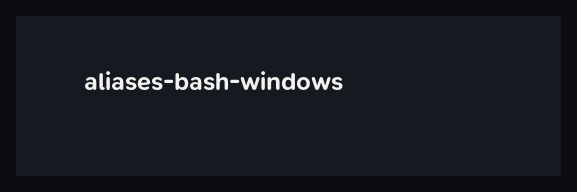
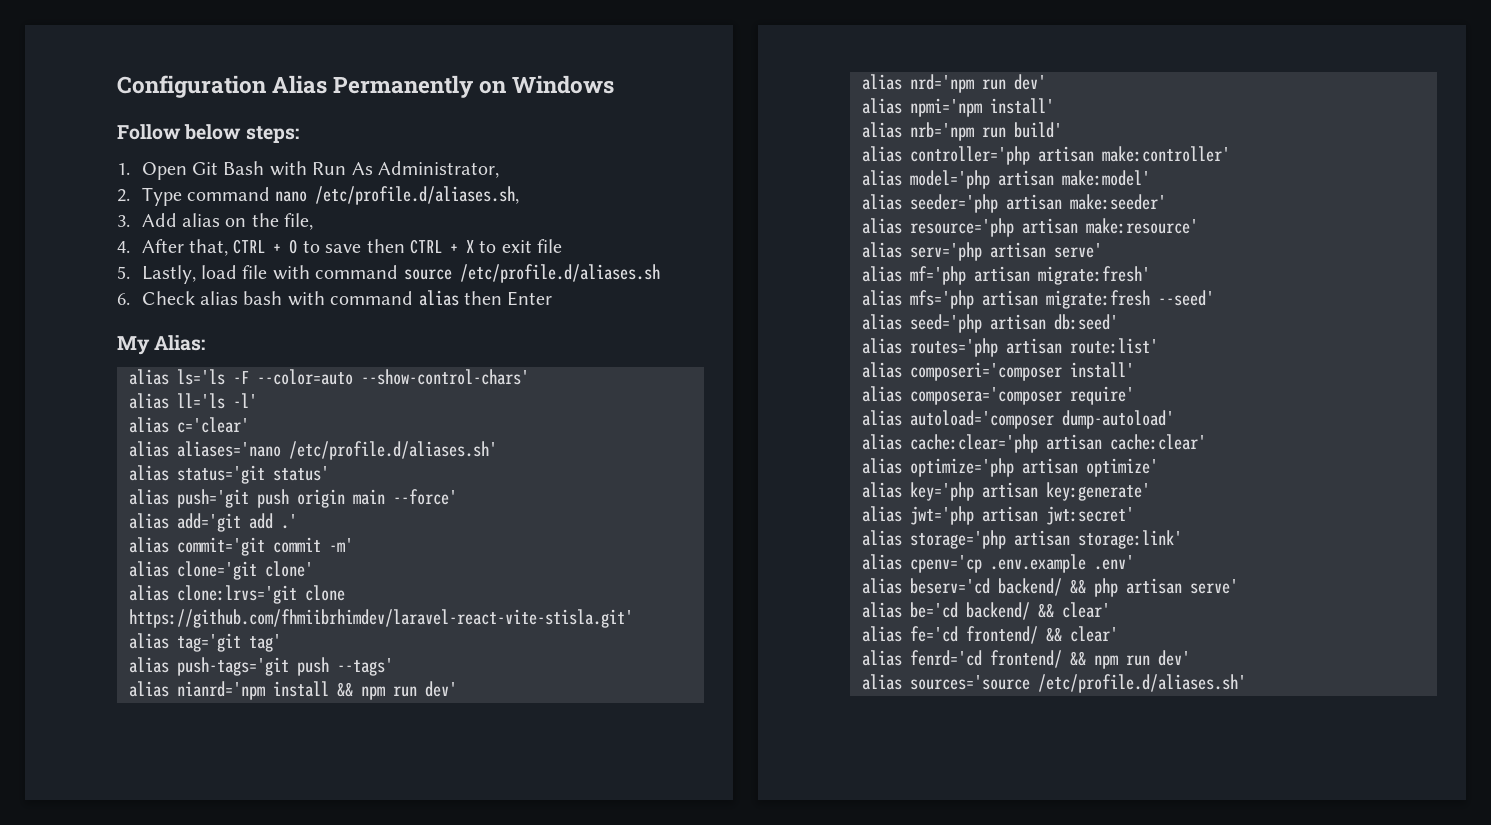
- aliases-bash-windows
+ Configuration Alias Permanently on Windows
+ Follow below steps:
+ 1. Open Git Bash with Run As Administrator,
+ 2. Type command nano /etc/profile.d/aliases.sh,
+ 3. Add alias on the file,
+ 4. After that, CTRL + O to save then CTRL + X to exit file
+ 5. Lastly, load file with command source /etc/profile.d/aliases.sh
+ 6. Check alias bash with command alias then Enter
+ My Alias:
+ alias ls='ls -F --color=auto --show-control-chars'
+ alias ll='ls -l'
+ alias c='clear'
+ alias aliases='nano /etc/profile.d/aliases.sh'
+ alias status='git status'
+ alias push='git push origin main --force'
+ alias add='git add .'
+ alias commit='git commit -m'
+ alias clone='git clone'
+ alias clone:lrvs='git clone https://github.com/fhmiibrhimdev/laravel-react-vite-stisla.git'
+ alias tag='git tag'
+ alias push-tags='git push --tags'
+ alias nianrd='npm install && npm run dev'
+ alias nrd='npm run dev'
+ alias npmi='npm install'
+ alias nrb='npm run build'
+ alias controller='php artisan make:controller'
+ alias model='php artisan make:model'
+ alias seeder='php artisan make:seeder'
+ alias resource='php artisan make:resource'
+ alias serv='php artisan serve'
+ alias mf='php artisan migrate:fresh'
+ alias mfs='php artisan migrate:fresh --seed'
+ alias seed='php artisan db:seed'
+ alias routes='php artisan route:list'
+ alias composeri='composer install'
+ alias composera='composer require'
+ alias autoload='composer dump-autoload'
+ alias cache:clear='php artisan cache:clear'
+ alias optimize='php artisan optimize'
+ alias key='php artisan key:generate'
+ alias jwt='php artisan jwt:secret'
+ alias storage='php artisan storage:link'
+ alias cpenv='cp .env.example .env'
+ alias beserv='cd backend/ && php artisan serve'
+ alias be='cd backend/ && clear'
+ alias fe='cd frontend/ && clear'
+ alias fenrd='cd frontend/ && npm run dev'
+ alias sources='source /etc/profile.d/aliases.sh'

